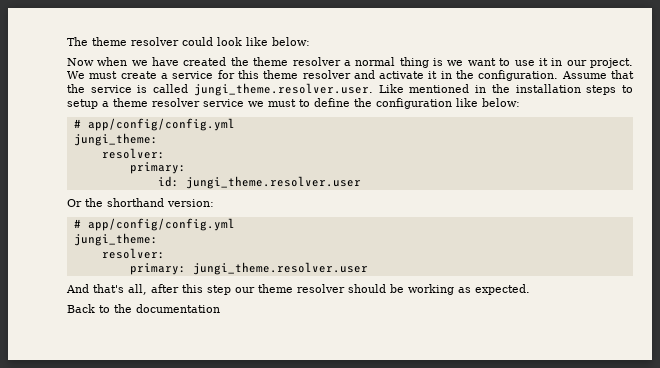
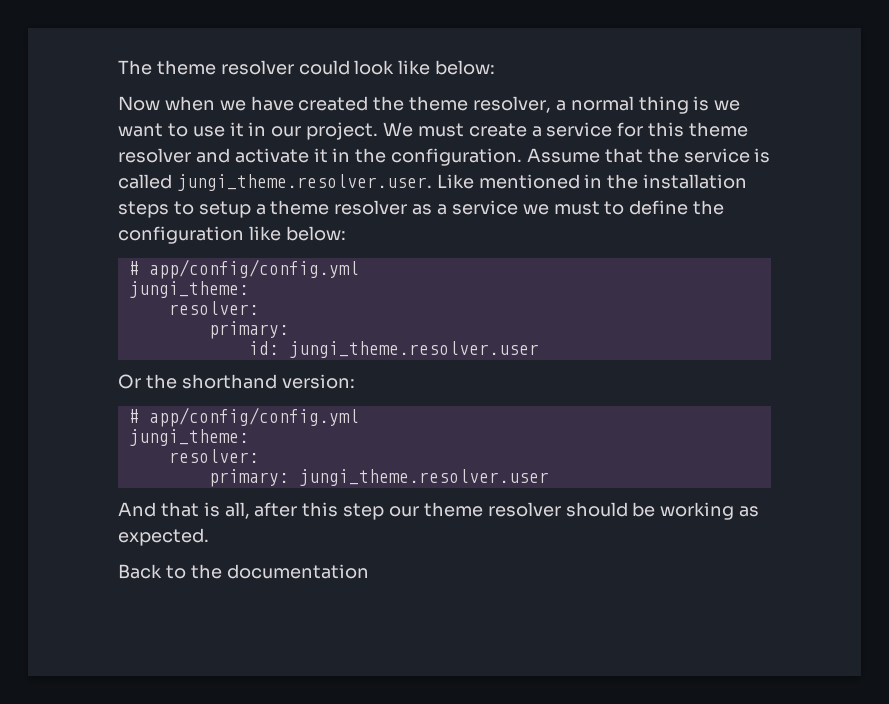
- Now when we have created the theme resolver a normal thing is we want to use it in our project.
+ Now when we have created the theme resolver, a normal thing is we want to use it in our project.
- Assume that the service is called jungi_theme.resolver.user. Like mentioned in the installation steps to setup a theme resolver service we must to define the configuration like below:
+ Assume that the service is called jungi_theme.resolver.user. Like mentioned in the installation steps to setup a theme resolver as a service we must to define the configuration like below:
- And that's all, after this step our theme resolver should be working as expected.
+ And that is all, after this step our theme resolver should be working as expected.

